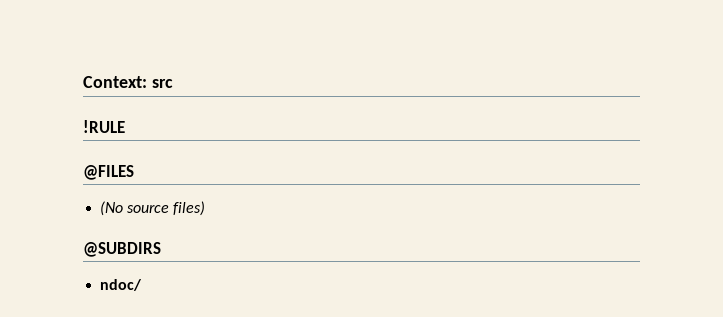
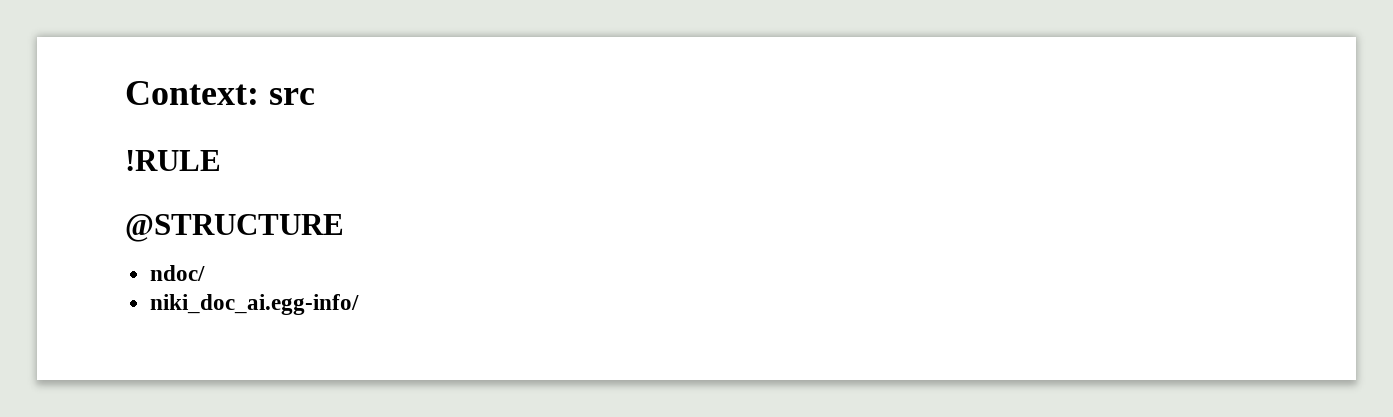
- @FILES
- (No source files)
- @SUBDIRS
+ @STRUCTURE
+ niki_doc_ai.egg-info/

